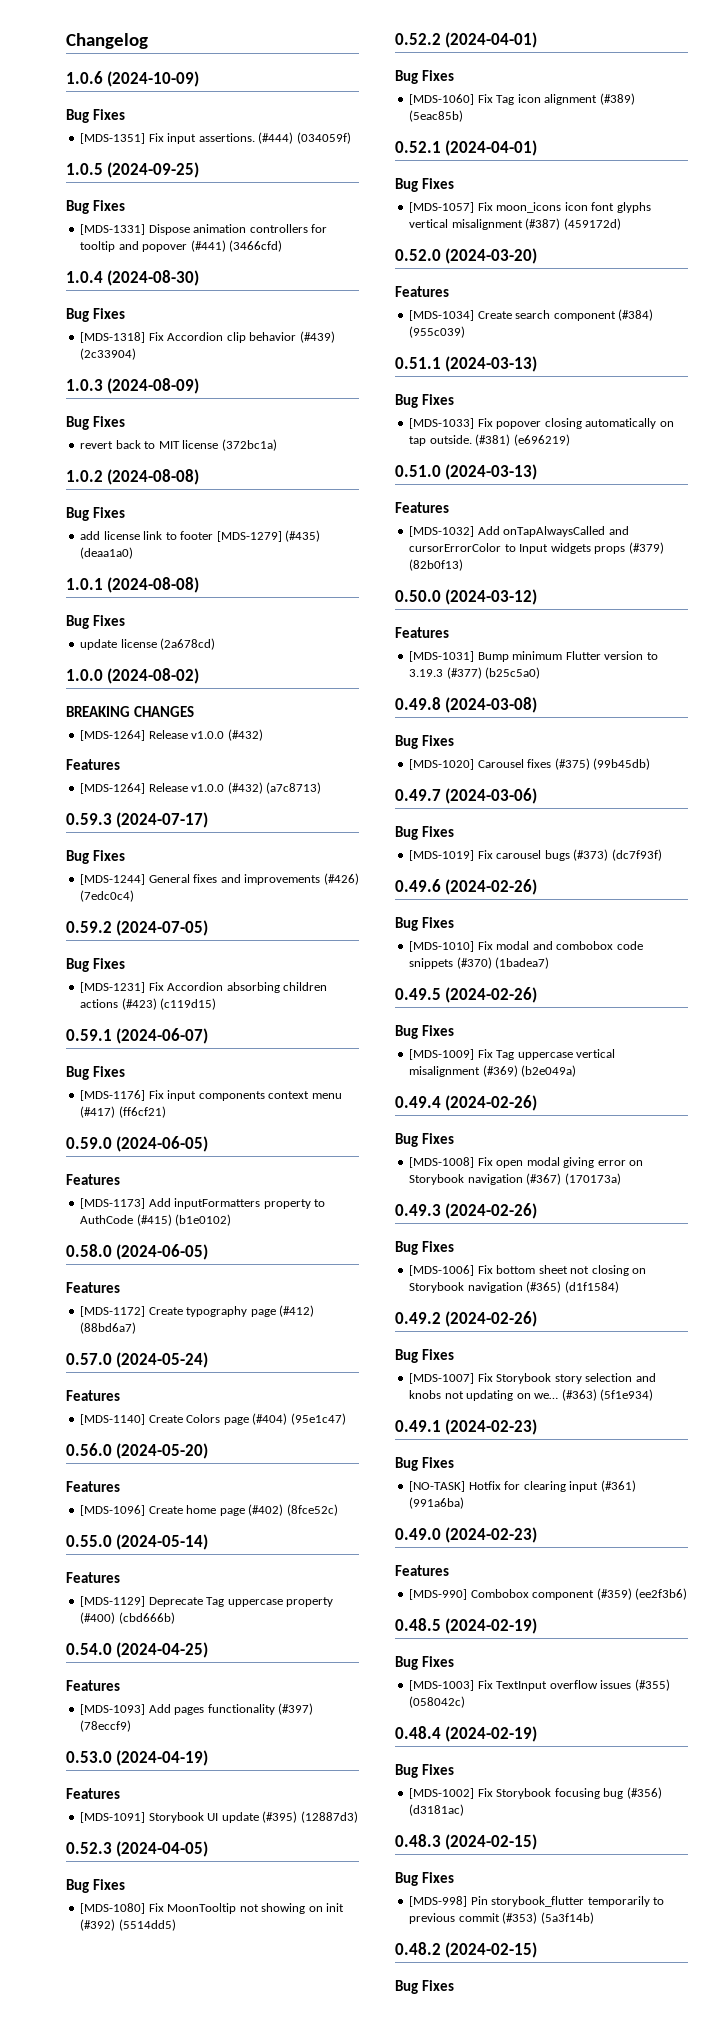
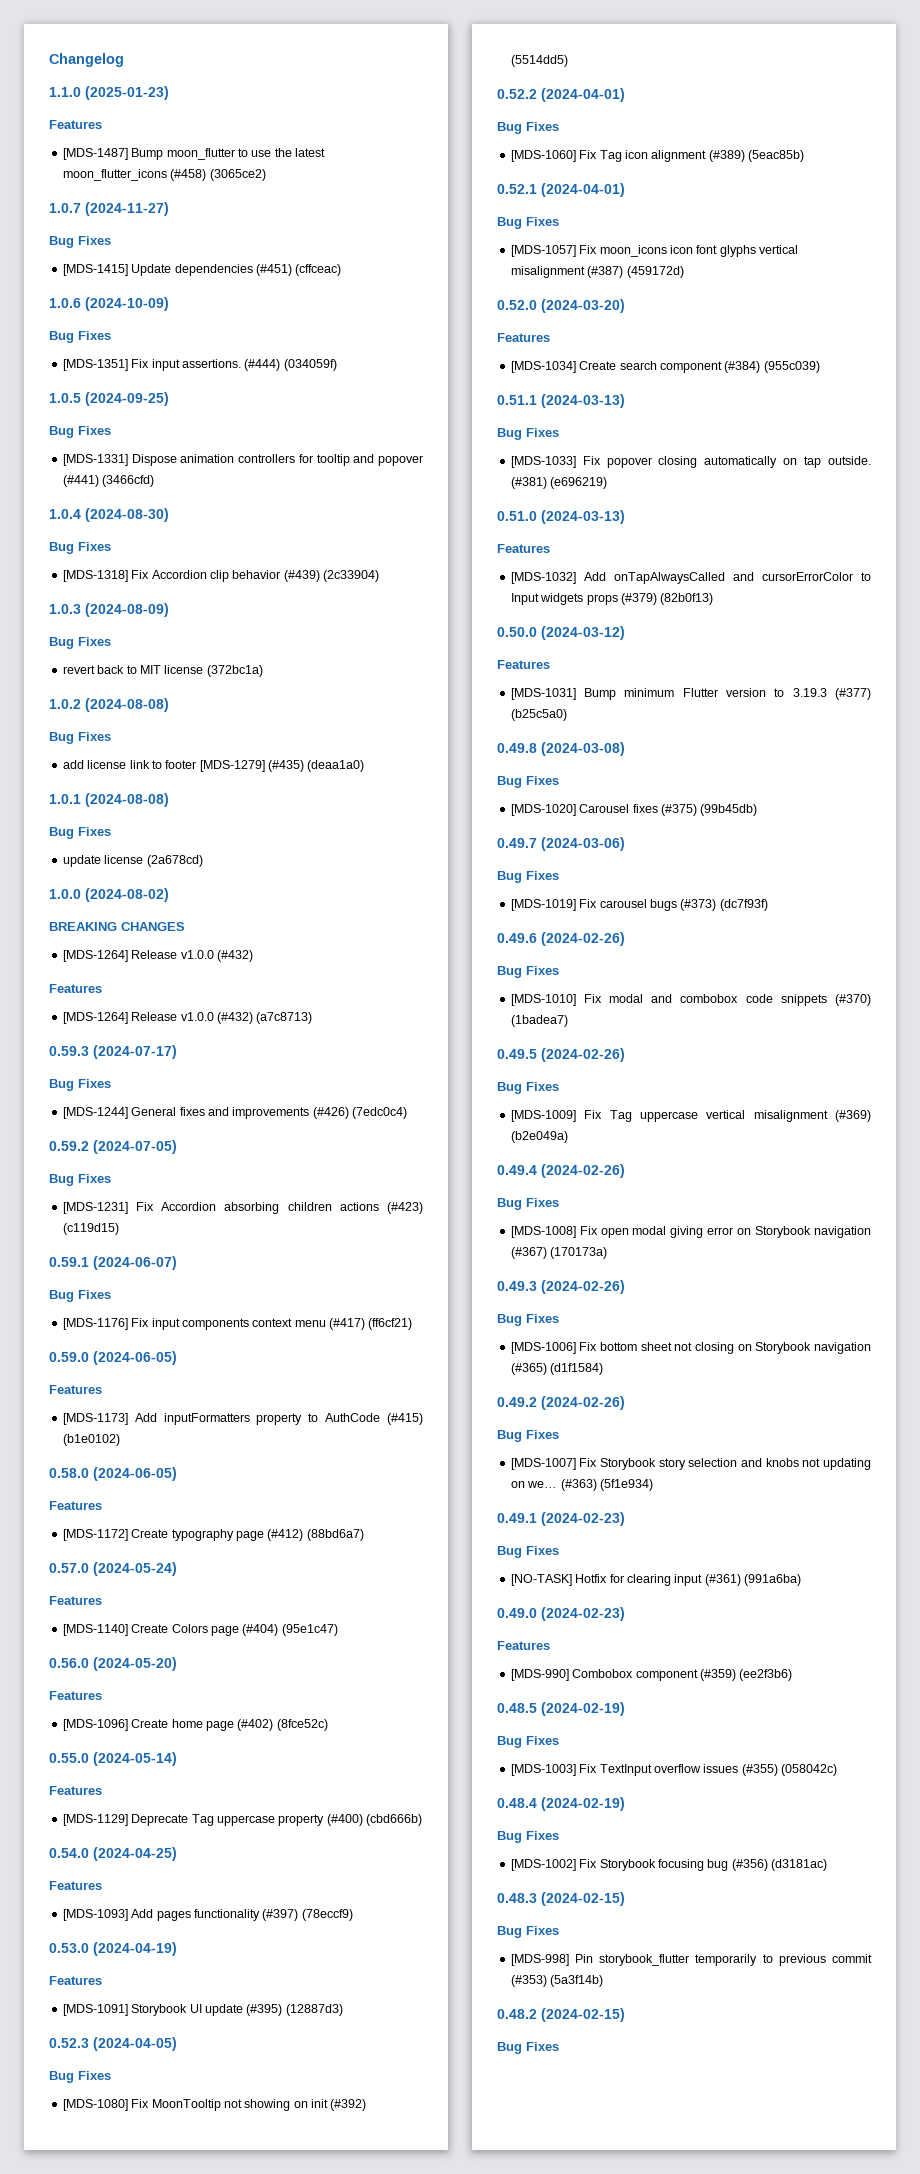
+ 1.1.0 (2025-01-23)
+ Features
+ [MDS-1487] Bump moon_flutter to use the latest moon_flutter_icons (#458) (3065ce2)
+ 1.0.7 (2024-11-27)
+ Bug Fixes
+ [MDS-1415] Update dependencies (#451) (cffceac)

